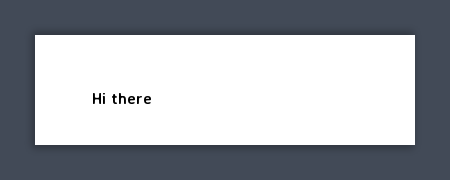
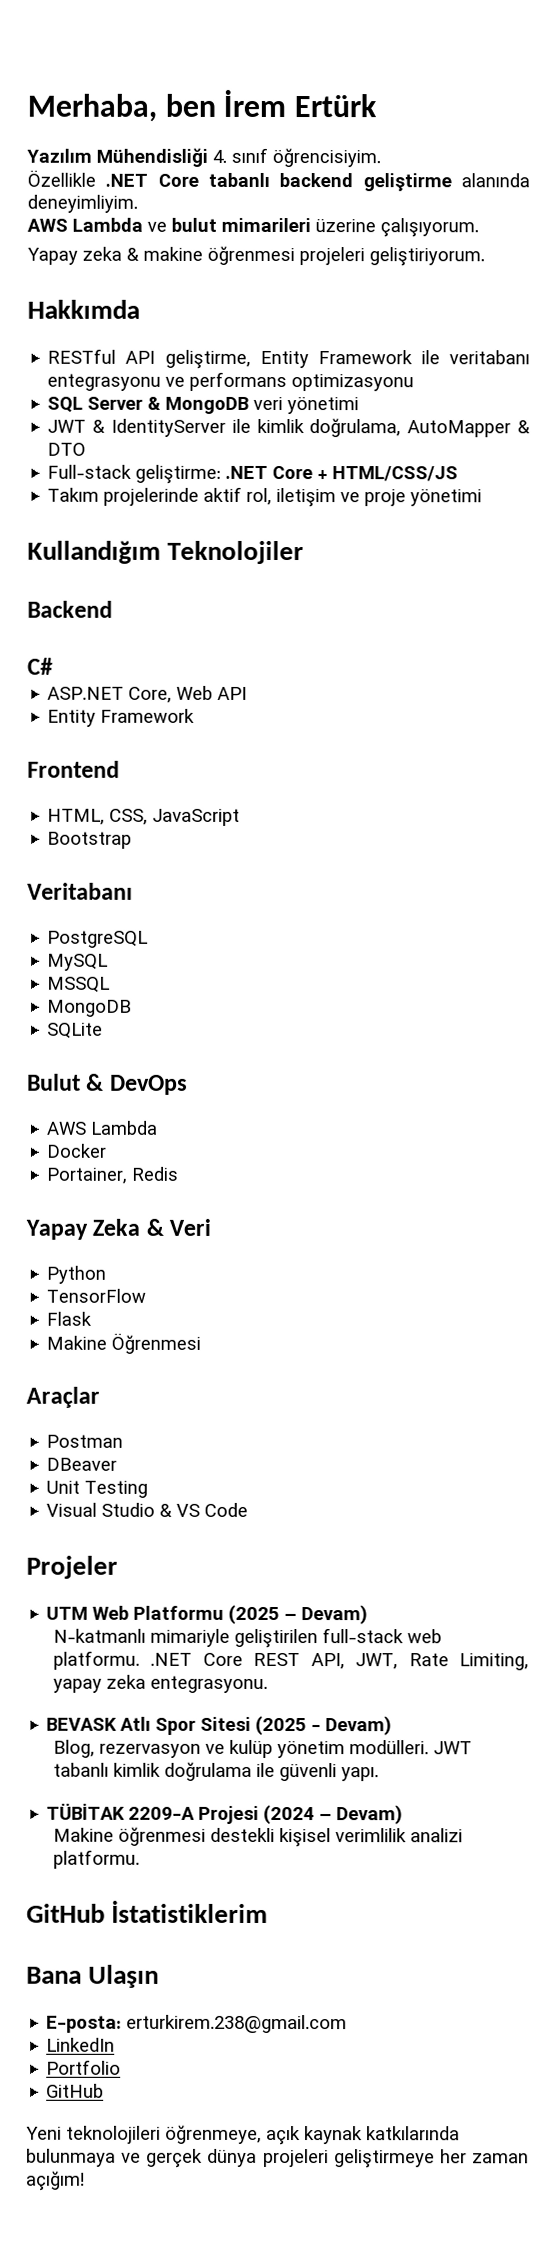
- Hi there
+ Merhaba, ben İrem Ertürk
+ Yazılım Mühendisliği 4. sınıf öğrencisiyim.
+ Özellikle .NET Core tabanlı backend geliştirme alanında deneyimliyim.
+ AWS Lambda ve bulut mimarileri üzerine çalışıyorum.
+ Yapay zeka & makine öğrenmesi projeleri geliştiriyorum.
+ Hakkımda
+ RESTful API geliştirme, Entity Framework ile veritabanı entegrasyonu ve performans optimizasyonu
+ SQL Server & MongoDB veri yönetimi
+ JWT & IdentityServer ile kimlik doğrulama, AutoMapper & DTO
+ Full-stack geliştirme: .NET Core + HTML/CSS/JS
+ Takım projelerinde aktif rol, iletişim ve proje yönetimi
+ Kullandığım Teknolojiler
+ Backend
+ C#
+ ASP.NET Core, Web API
+ Entity Framework
+ Frontend
+ HTML, CSS, JavaScript
+ Bootstrap
+ Veritabanı
+ PostgreSQL
+ MySQL
+ MSSQL
+ MongoDB
+ SQLite
+ Bulut & DevOps
+ AWS Lambda
+ Docker
+ Portainer, Redis
+ Yapay Zeka & Veri
+ Python
+ TensorFlow
+ Flask
+ Makine Öğrenmesi
+ Araçlar
+ Postman
+ DBeaver
+ Unit Testing
+ Visual Studio & VS Code
+ Projeler
+ UTM Web Platformu (2025 – Devam)
+ N-katmanlı mimariyle geliştirilen full-stack web platformu. .NET Core REST API, JWT, Rate Limiting, yapay zeka entegrasyonu.
+ BEVASK Atlı Spor Sitesi (2025 - Devam)
+ Blog, rezervasyon ve kulüp yönetim modülleri. JWT tabanlı kimlik doğrulama ile güvenli yapı.
+ TÜBİTAK 2209-A Projesi (2024 – Devam)
+ Makine öğrenmesi destekli kişisel verimlilik analizi platformu.
+ GitHub İstatistiklerim
+ Bana Ulaşın
+ E-posta: erturkirem.238@gmail.com
+ LinkedIn
+ Portfolio
+ GitHub
+ Yeni teknolojileri öğrenmeye, açık kaynak katkılarında bulunmaya ve gerçek dünya projeleri geliştirmeye her zaman açığım!

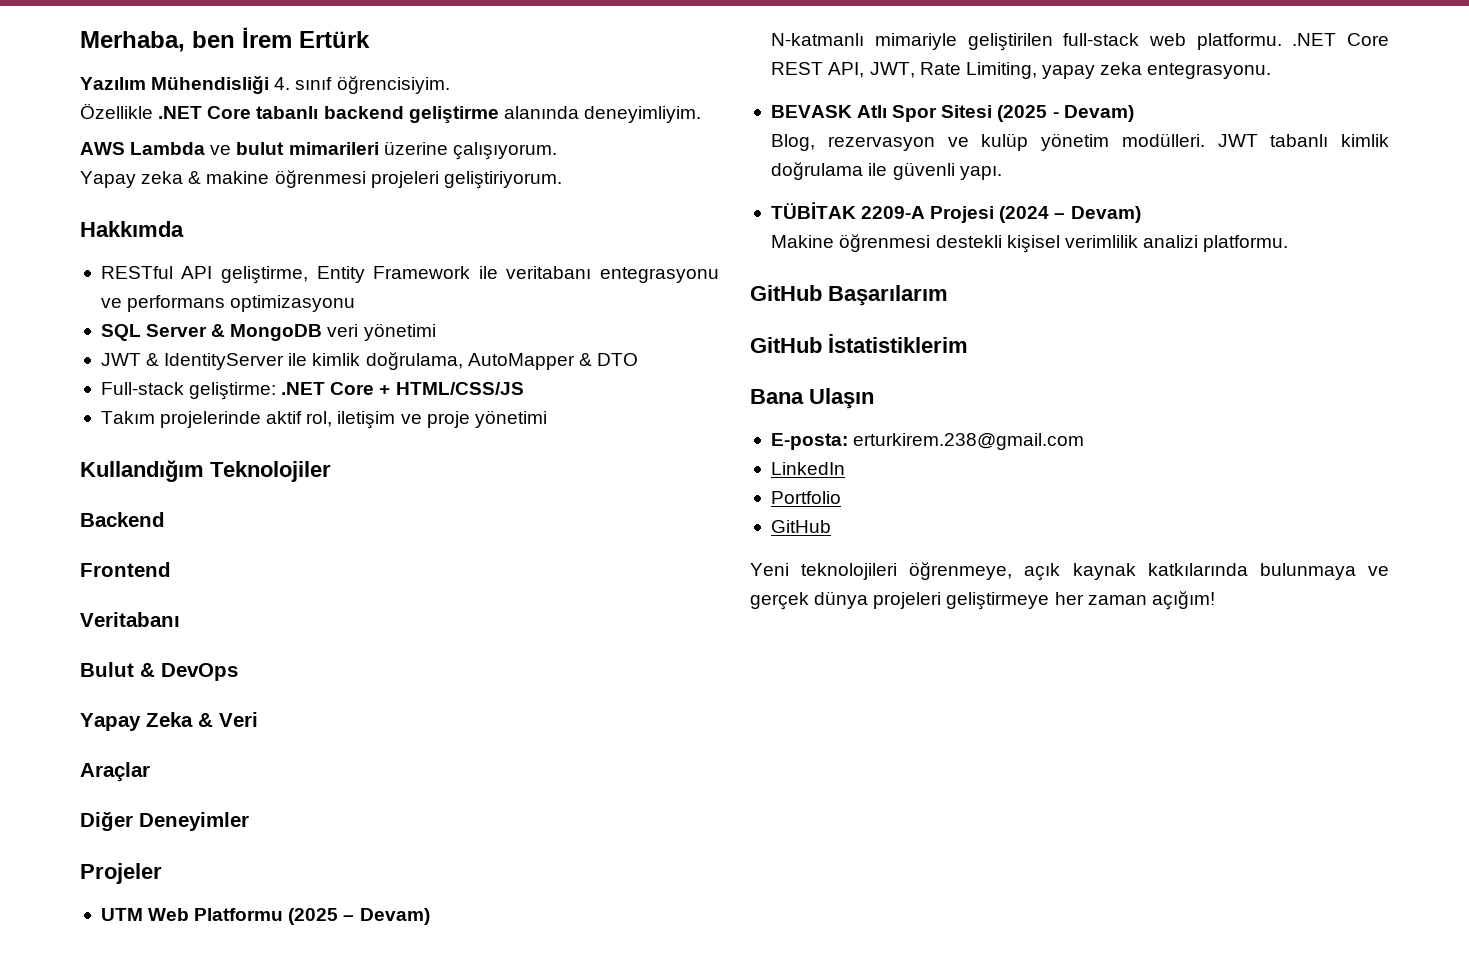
- C#
- ASP.NET Core, Web API
- Entity Framework
  Frontend
- HTML, CSS, JavaScript
- Bootstrap
  Veritabanı
- PostgreSQL
- MySQL
- MSSQL
- MongoDB
- SQLite
  Bulut & DevOps
- AWS Lambda
- Docker
- Portainer, Redis
  Yapay Zeka & Veri
- Python
- TensorFlow
- Flask
- Makine Öğrenmesi
  Araçlar
- Postman
- DBeaver
- Unit Testing
- Visual Studio & VS Code
+ Diğer Deneyimler
+ GitHub Başarılarım

